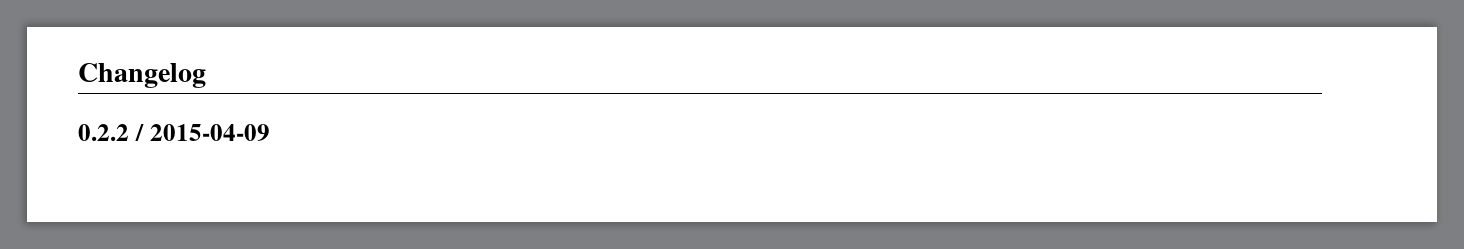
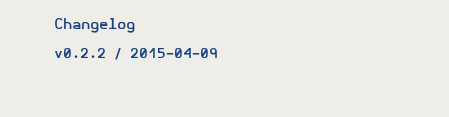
- 0.2.2 / 2015-04-09
+ v0.2.2 / 2015-04-09

